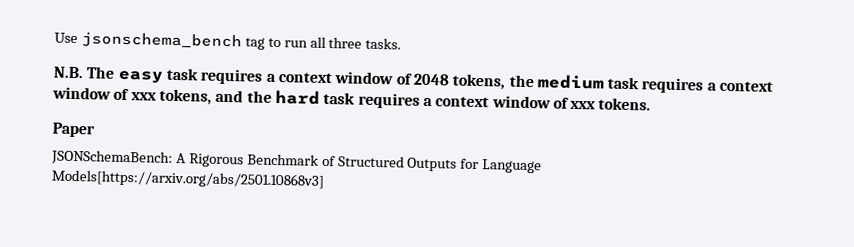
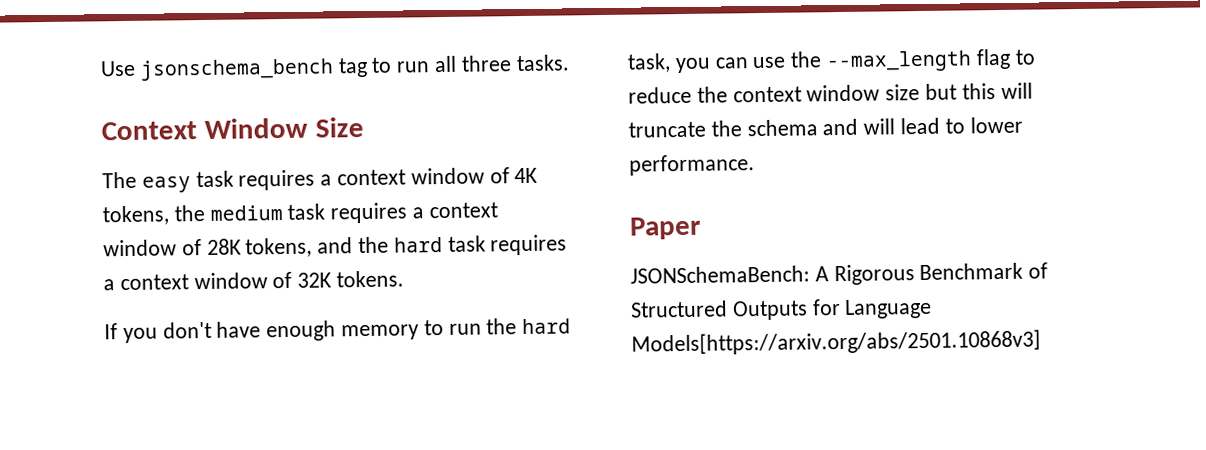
- N.B. The easy task requires a context window of 2048 tokens, the medium task requires a context window of xxx tokens, and the hard task requires a context window of xxx tokens.
+ Context Window Size
+ The easy task requires a context window of 4K tokens, the medium task requires a context window of 28K tokens, and the hard task requires a context window of 32K tokens.
+ If you don't have enough memory to run the hard task, you can use the --max_length flag to reduce the context window size but this will truncate the schema and will lead to lower performance.

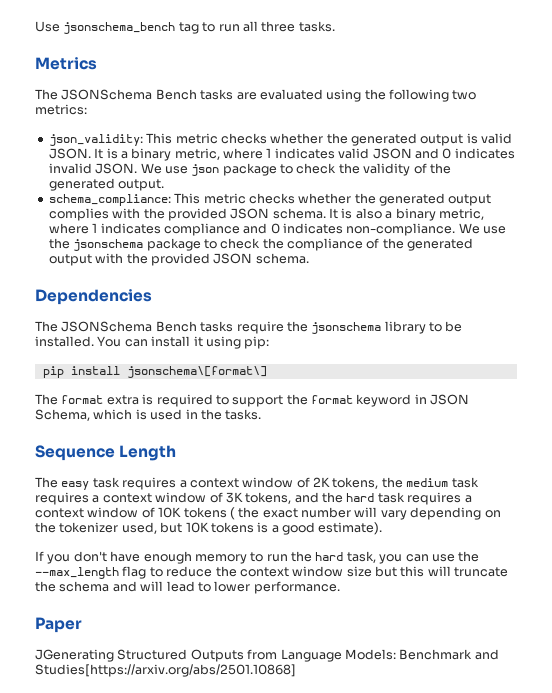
- Context Window Size
+ Metrics
+ The JSONSchema Bench tasks are evaluated using the following two metrics:
+ json_validity: This metric checks whether the generated output is valid JSON. It is a binary metric, where 1 indicates valid JSON and 0 indicates invalid JSON. We use json package to check the validity of the generated output.
+ schema_compliance: This metric checks whether the generated output complies with the provided JSON schema. It is also a binary metric, where 1 indicates compliance and 0 indicates non-compliance. We use the jsonschema package to check the compliance of the generated output with the provided JSON schema.
+ Dependencies
+ The JSONSchema Bench tasks require the jsonschema library to be installed. You can install it using pip:
+ pip install jsonschema\[format\]
+ The format extra is required to support the format keyword in JSON Schema, which is used in the tasks.
+ Sequence Length
- The easy task requires a context window of 4K tokens, the medium task requires a context window of 28K tokens, and the hard task requires a context window of 32K tokens.
+ The easy task requires a context window of 2K tokens, the medium task requires a context window of 3K tokens, and the hard task requires a context window of 10K tokens ( the exact number will vary depending on the tokenizer used, but 10K tokens is a good estimate).
- JSONSchemaBench: A Rigorous Benchmark of Structured Outputs for Language Models[https://arxiv.org/abs/2501.10868v3]
+ JGenerating Structured Outputs from Language Models: Benchmark and Studies[https://arxiv.org/abs/2501.10868]

